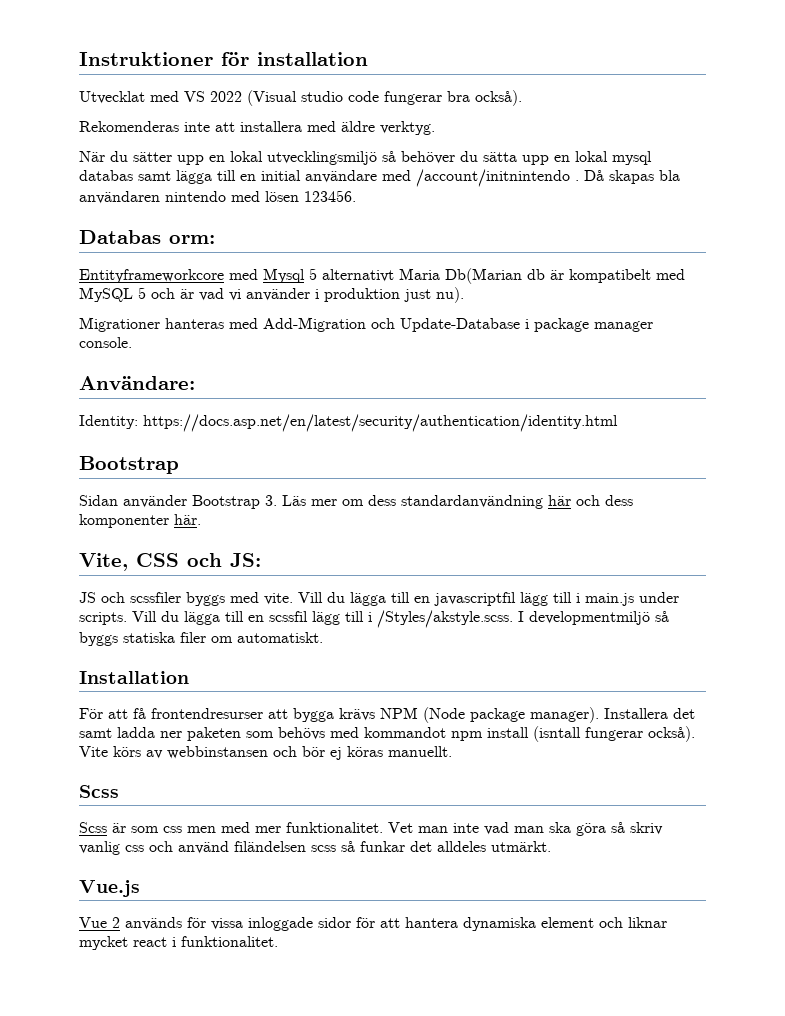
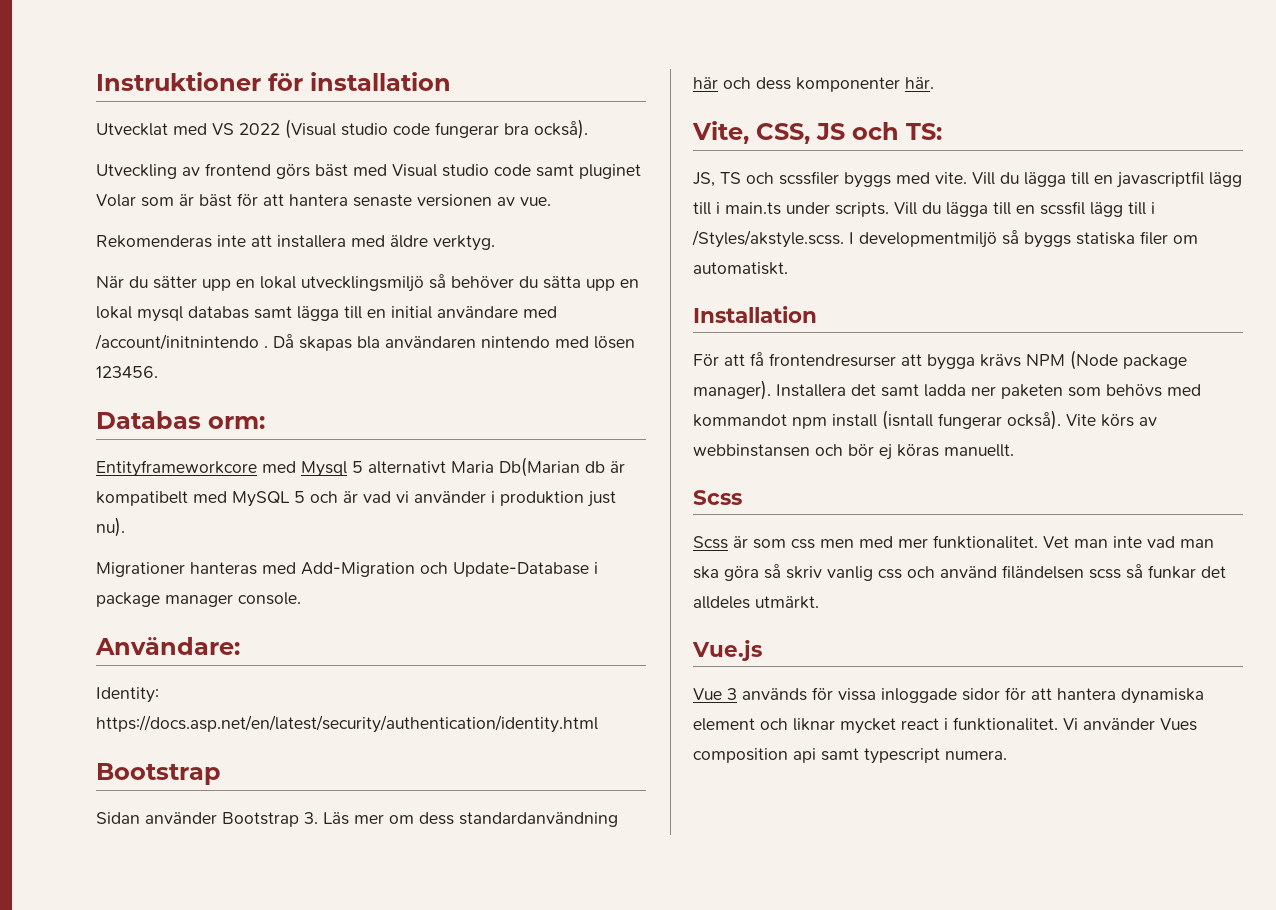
+ Utveckling av frontend görs bäst med Visual studio code samt pluginet Volar som är bäst för att hantera senaste versionen av vue.
- Vite, CSS och JS:
- JS och scssfiler byggs med vite.
+ Vite, CSS, JS och TS:
+ JS, TS och scssfiler byggs med vite.
- Vill du lägga till en javascriptfil lägg till i main.js under scripts.
+ Vill du lägga till en javascriptfil lägg till i main.ts under scripts.
- Vue 2 används för vissa inloggade sidor för att hantera dynamiska element och liknar mycket react i funktionalitet.
+ Vue 3 används för vissa inloggade sidor för att hantera dynamiska element och liknar mycket react i funktionalitet.
+ Vi använder Vues composition api samt typescript numera.

